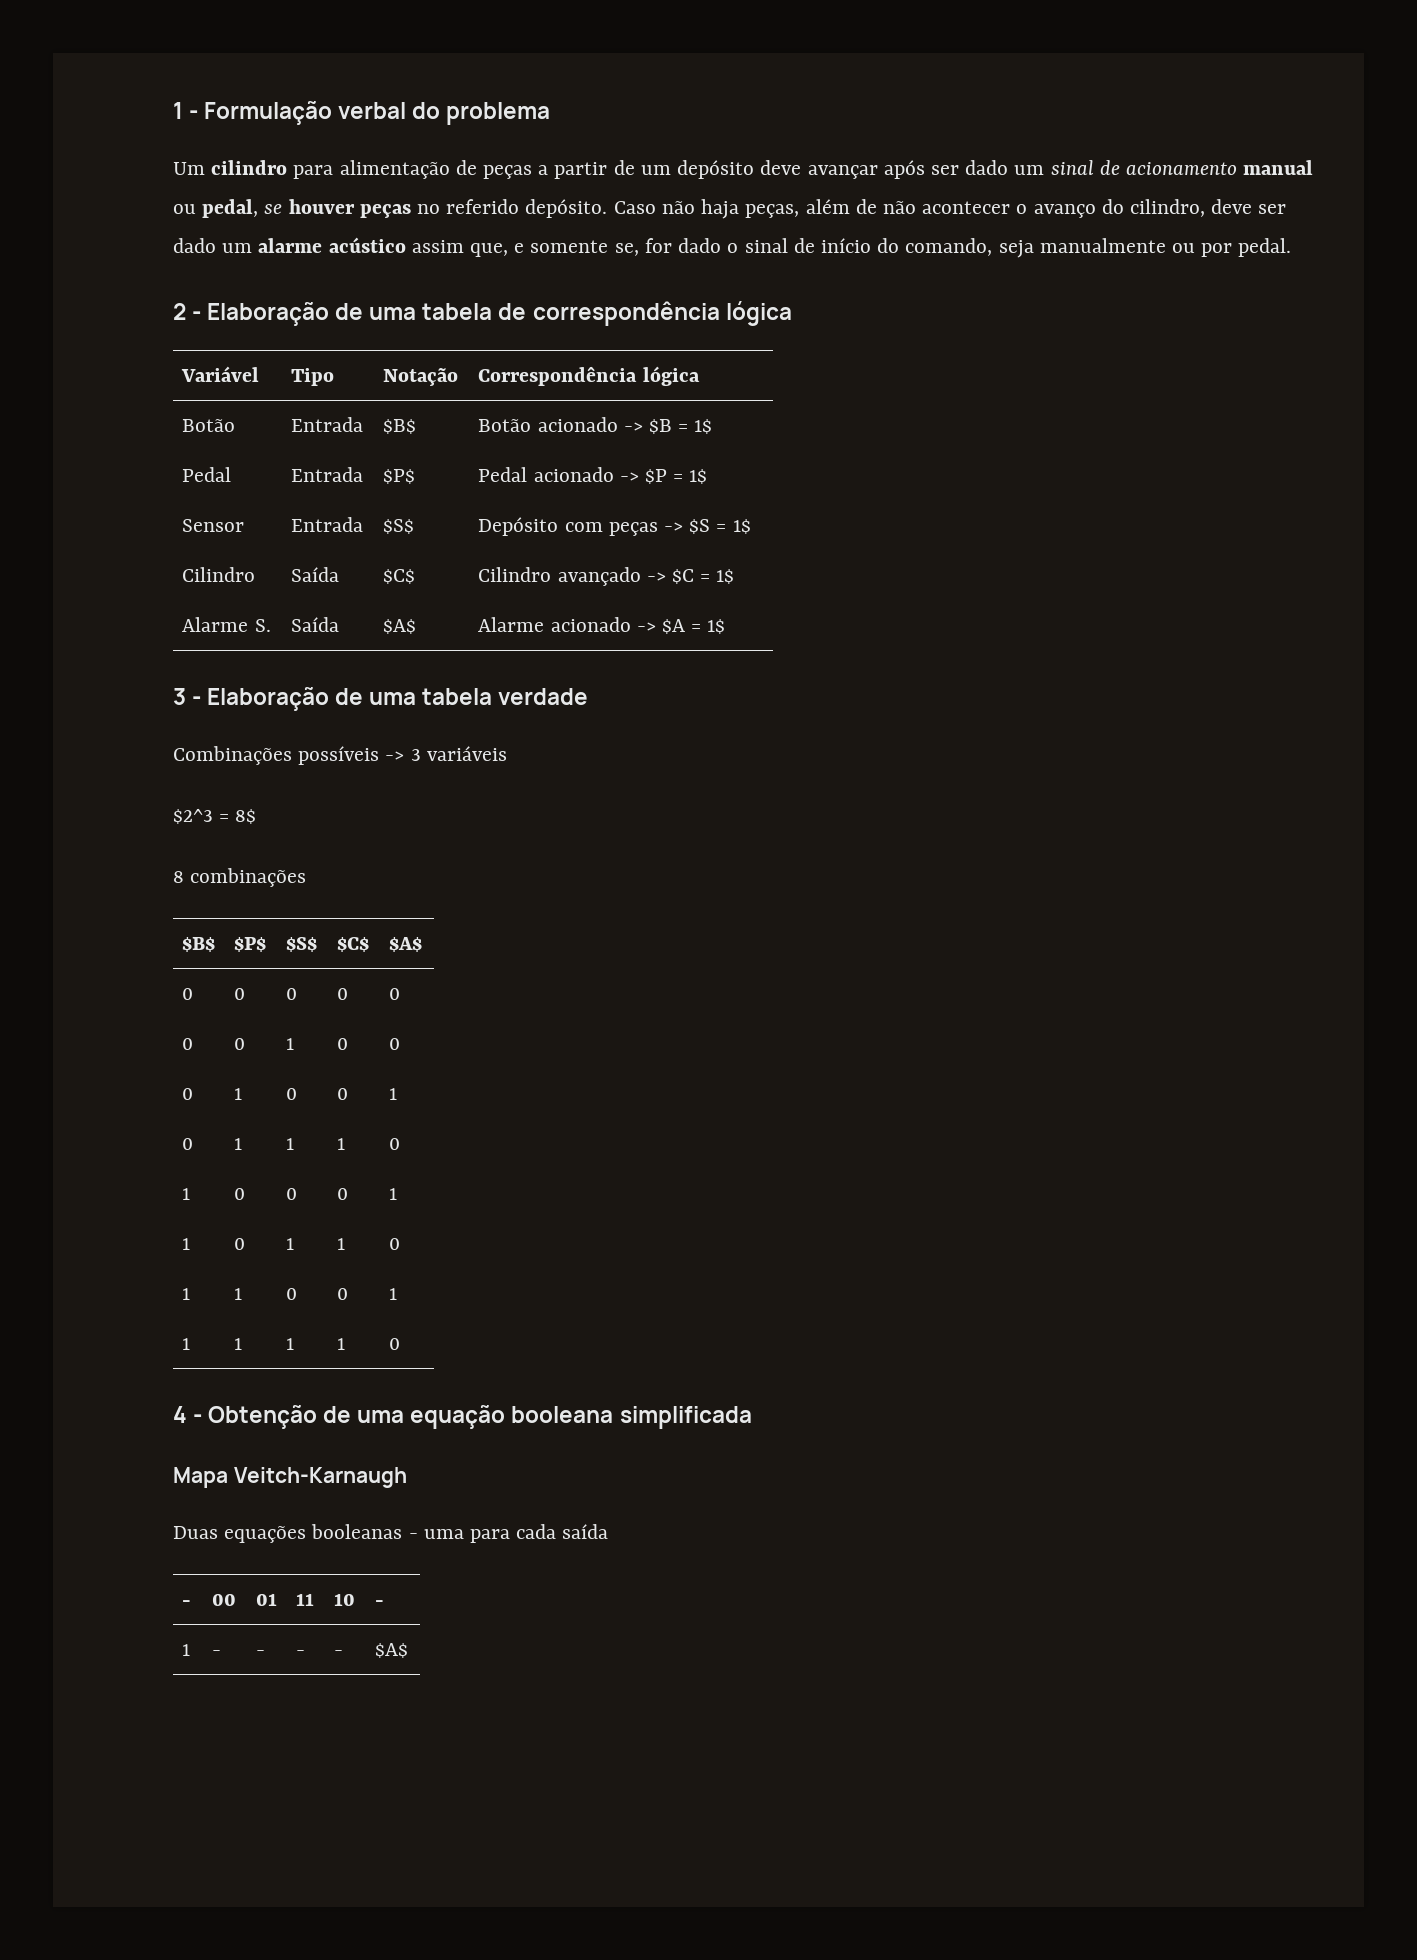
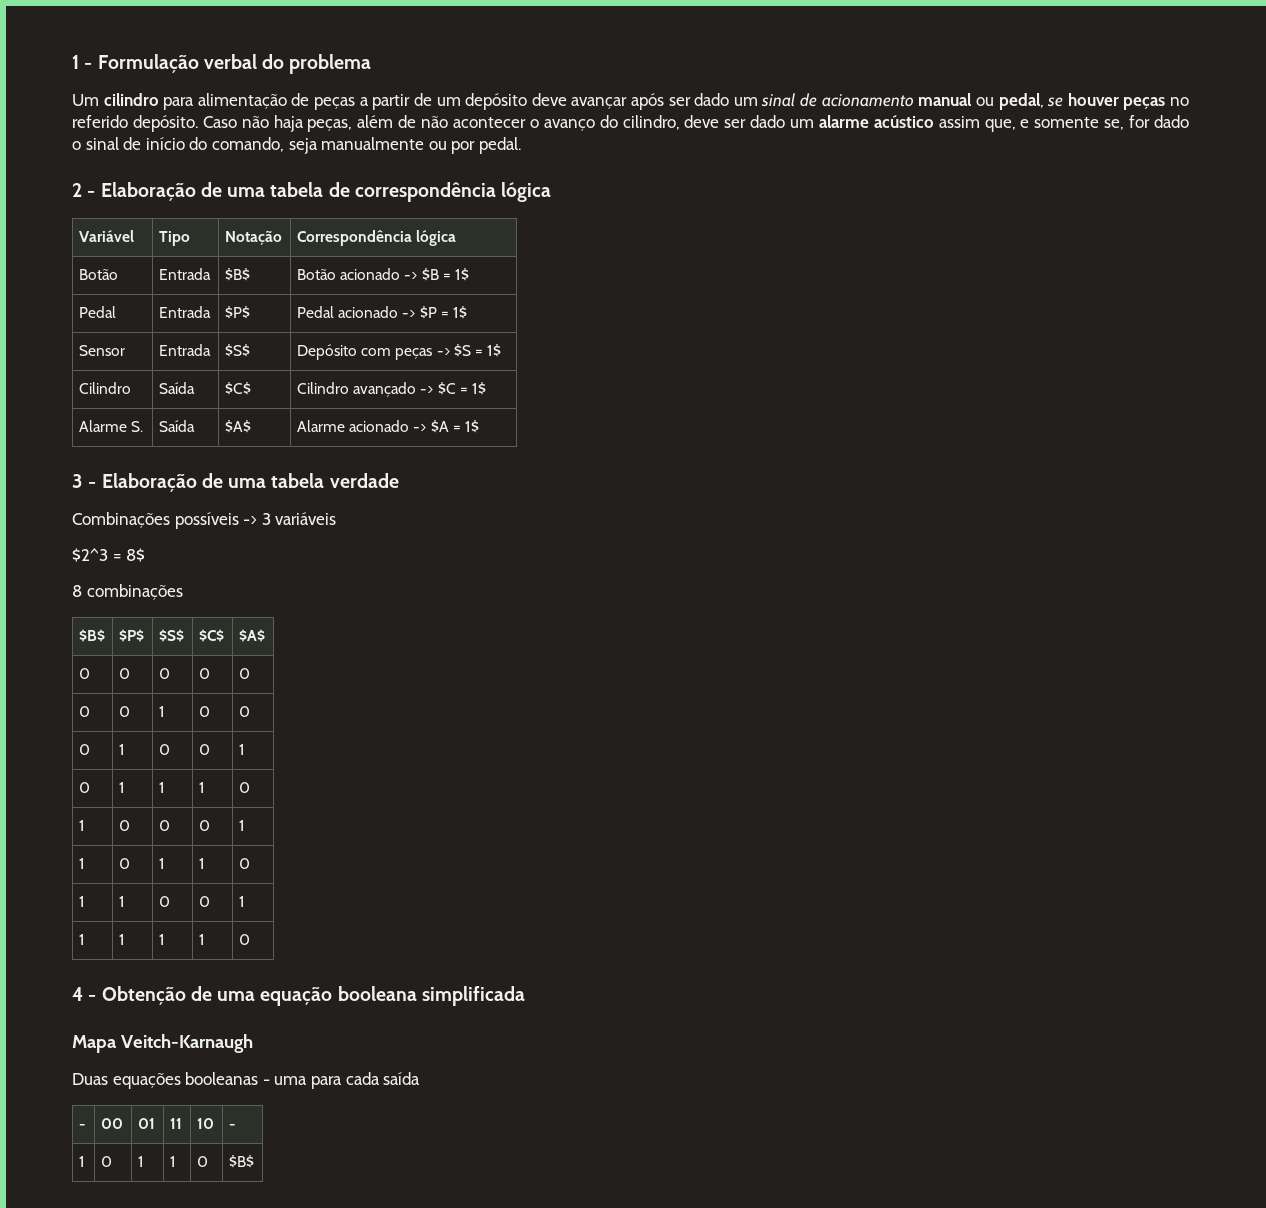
- 1 | - | - | - | - | $A$
+ 1 | 0 | 1 | 1 | 0 | $B$

